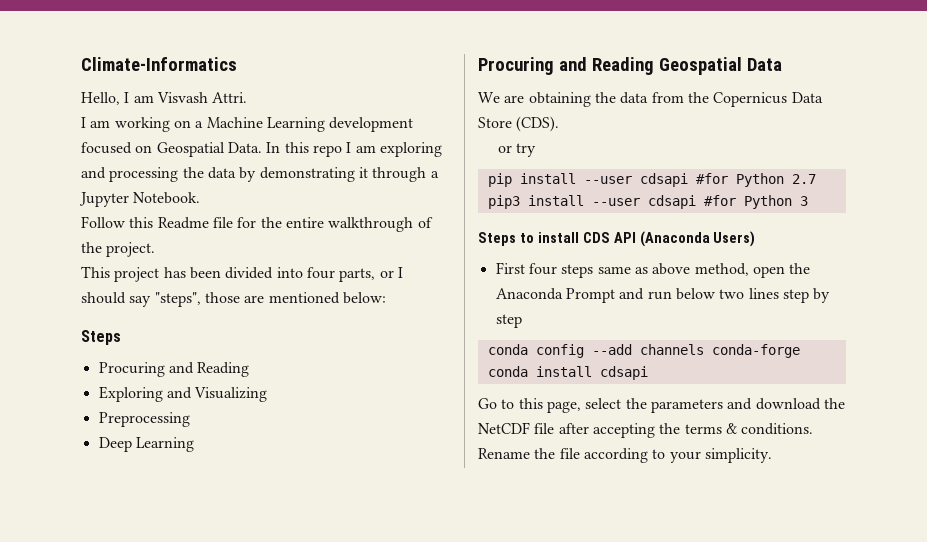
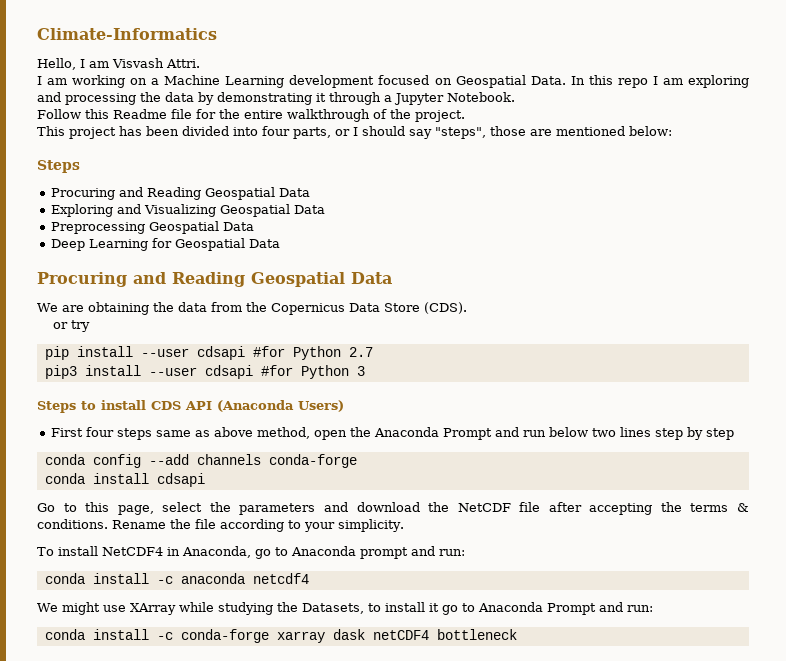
  This project has been divided into four parts, or I should say "steps", those are mentioned below:
  Steps
- Procuring and Reading
+ Procuring and Reading Geospatial Data
- Exploring and Visualizing
+ Exploring and Visualizing Geospatial Data
- Preprocessing
+ Preprocessing Geospatial Data
- Deep Learning
+ Deep Learning for Geospatial Data
+ To install NetCDF4 in Anaconda, go to Anaconda prompt and run:
+ conda install -c anaconda netcdf4
+ We might use XArray while studying the Datasets, to install it go to Anaconda Prompt and run:
+ conda install -c conda-forge xarray dask netCDF4 bottleneck

